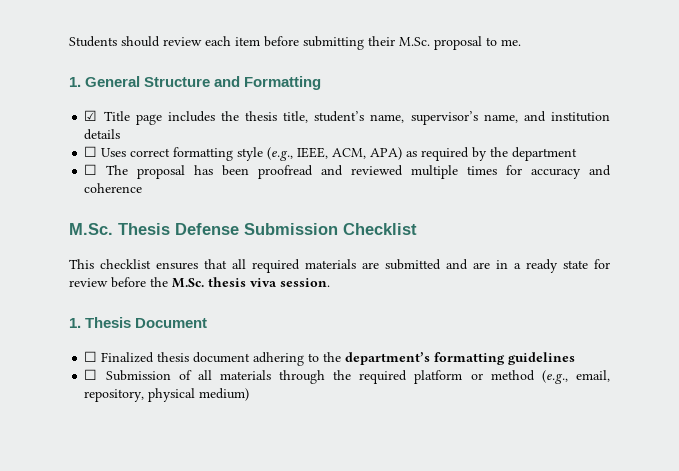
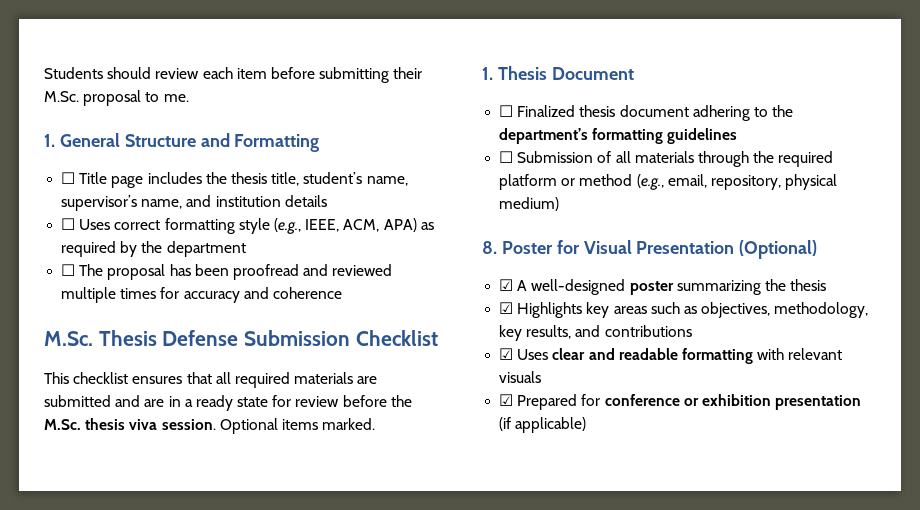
- ☑ Title page includes the thesis title, student’s name, supervisor’s name, and institution details
+ ☐ Title page includes the thesis title, student’s name, supervisor’s name, and institution details
+ Optional items marked.
+ 8. Poster for Visual Presentation (Optional)
+ ☑ A well-designed poster summarizing the thesis
+ ☑ Highlights key areas such as objectives, methodology, key results, and contributions
+ ☑ Uses clear and readable formatting with relevant visuals
+ ☑ Prepared for conference or exhibition presentation (if applicable)

